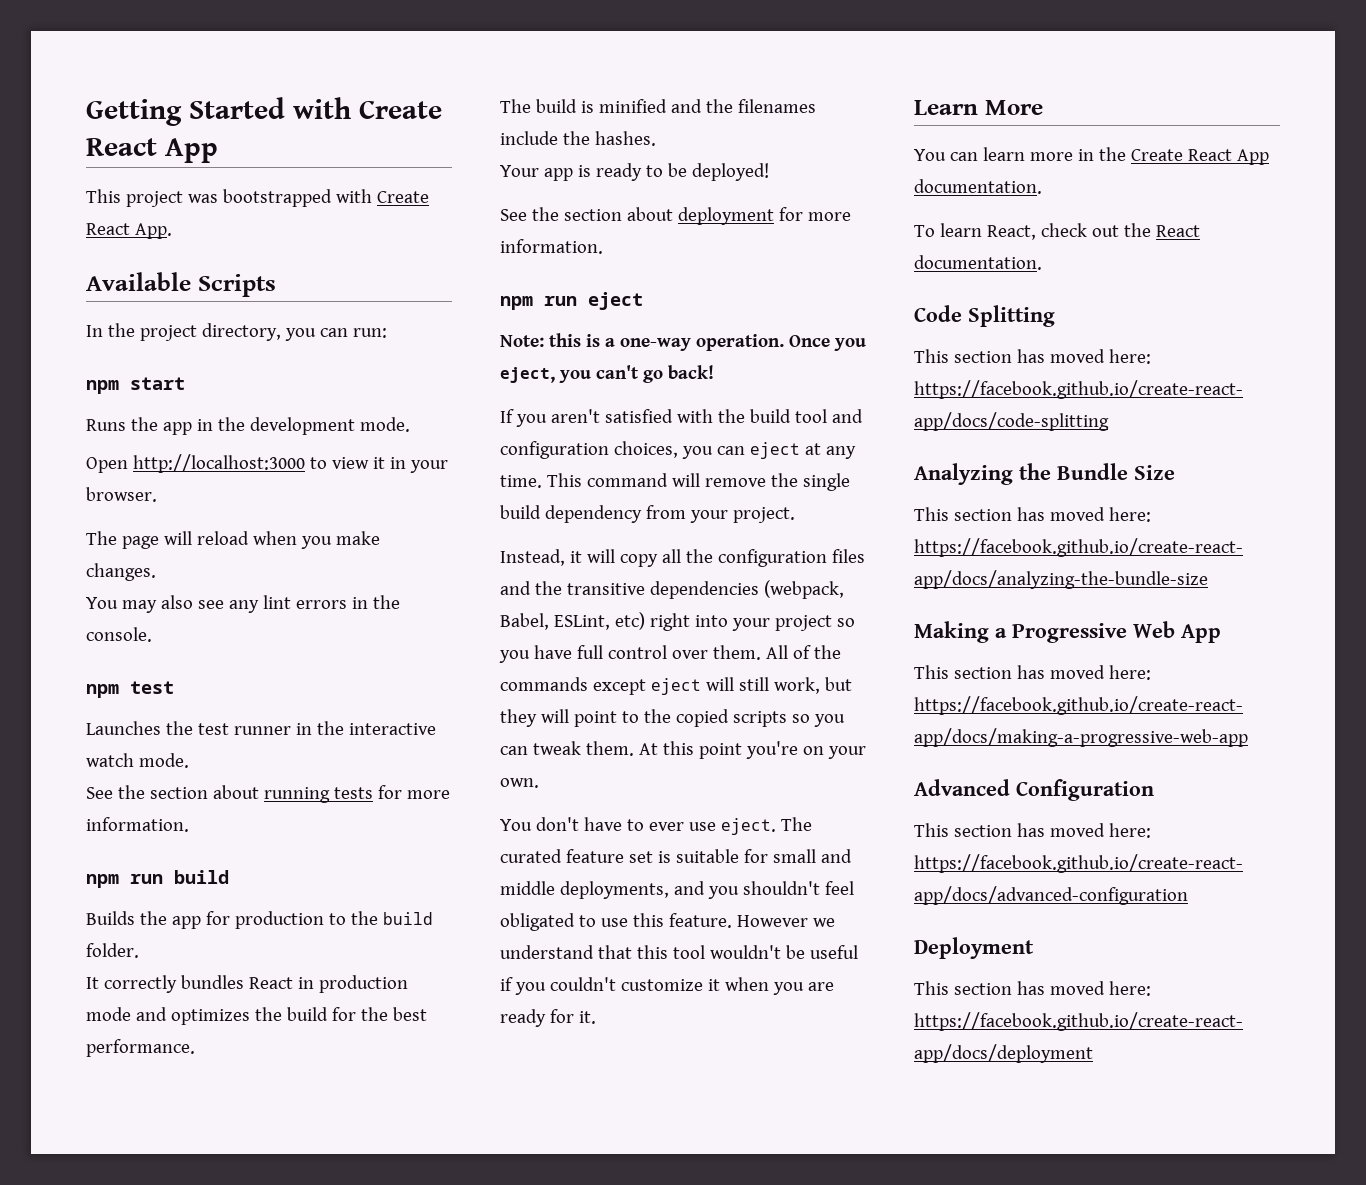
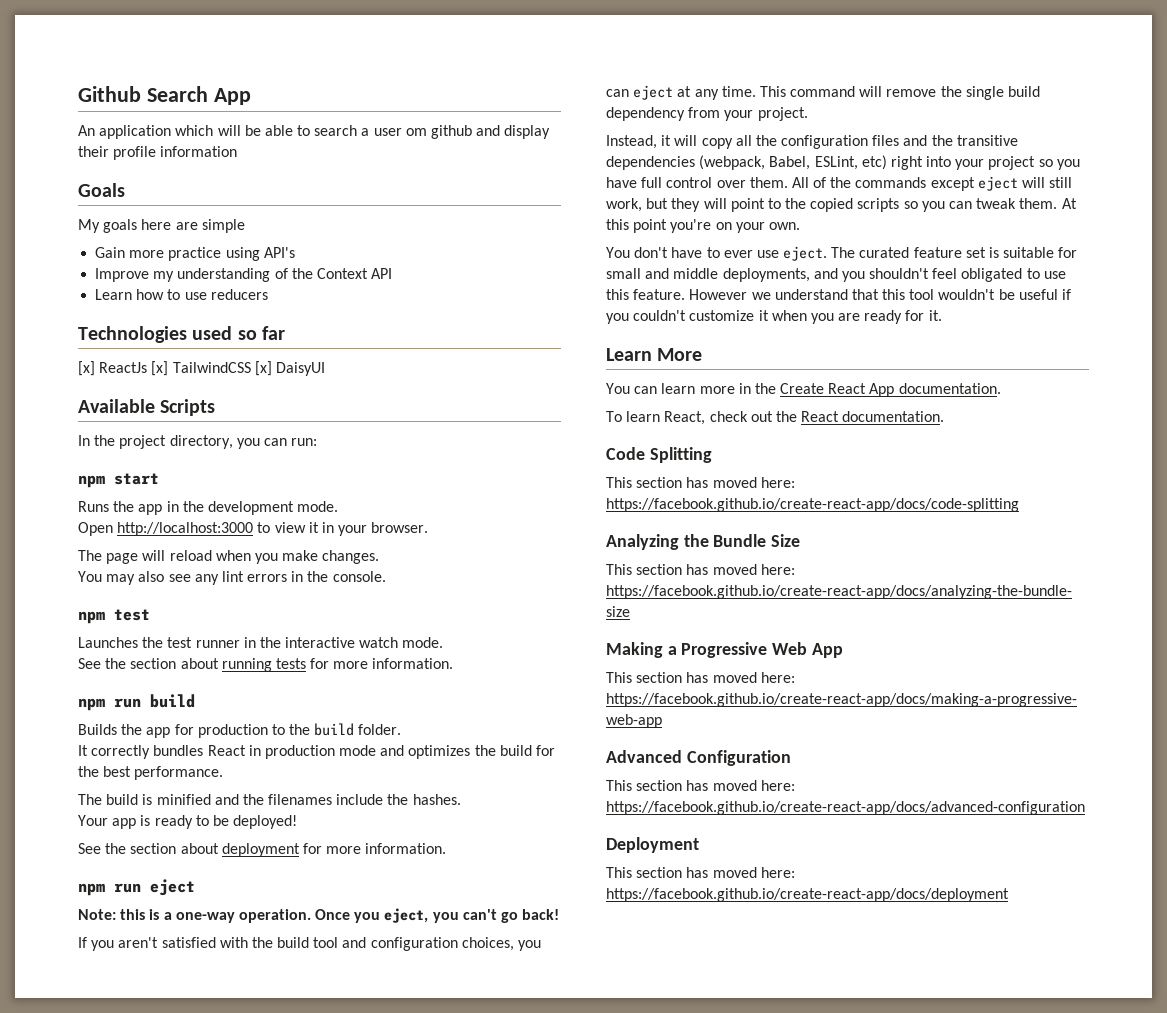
- Getting Started with Create React App
- This project was bootstrapped with Create React App.
+ Github Search App
+ An application which will be able to search a user om github and display their profile information
+ Goals
+ My goals here are simple
+ Gain more practice using API's
+ Improve my understanding of the Context API
+ Learn how to use reducers
+ Technologies used so far
+ [x] ReactJs [x] TailwindCSS [x] DaisyUI

